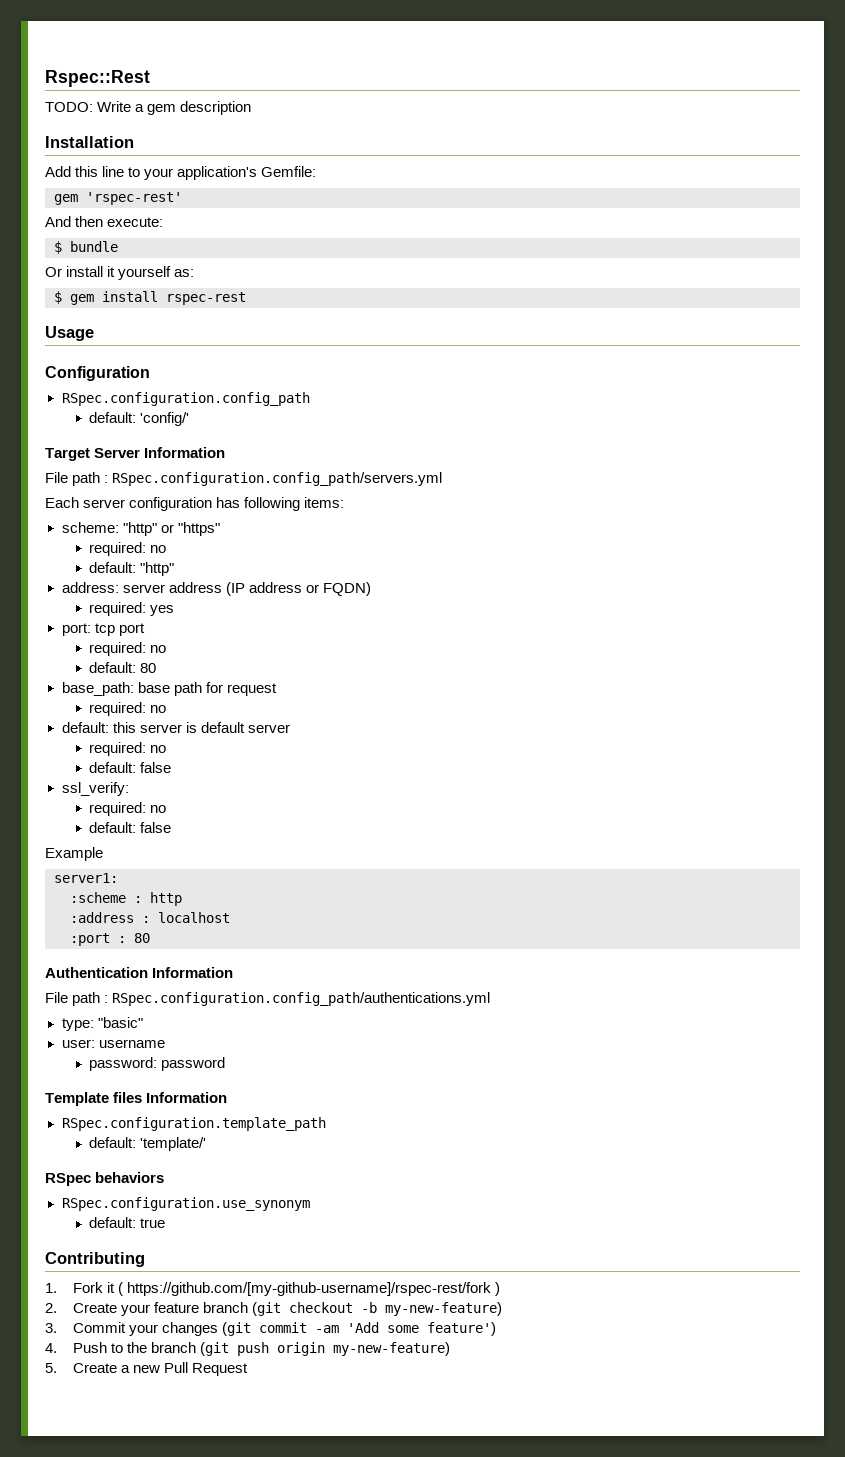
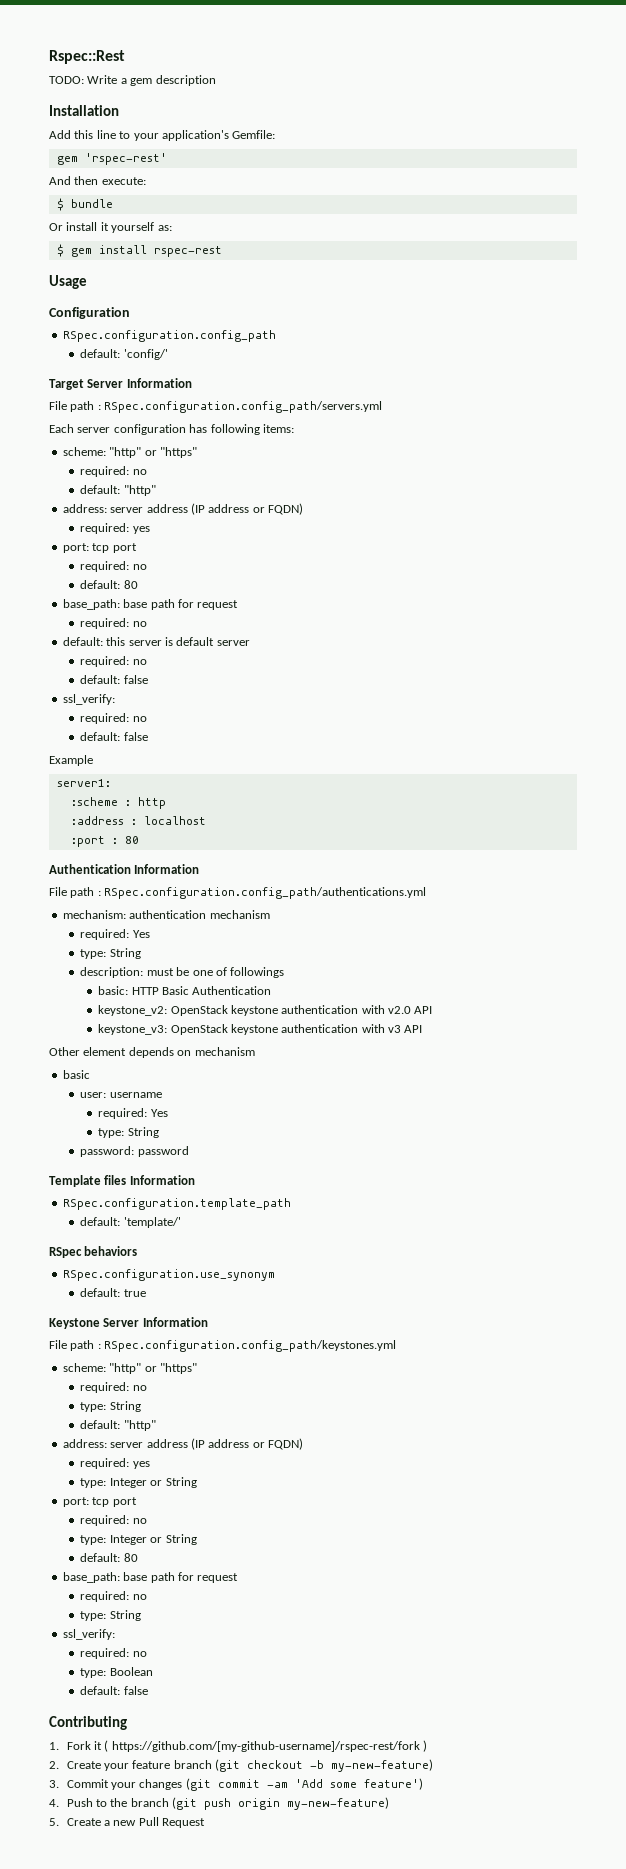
- type: "basic"
+ mechanism: authentication mechanism
+ required: Yes
+ type: String
+ description: must be one of followings
+ basic: HTTP Basic Authentication
+ keystone_v2: OpenStack keystone authentication with v2.0 API
+ keystone_v3: OpenStack keystone authentication with v3 API
+ Other element depends on mechanism
+ basic
  user: username
+ required: Yes
+ type: String
+ Keystone Server Information
+ File path : RSpec.configuration.config_path/keystones.yml
+ scheme: "http" or "https"
+ required: no
+ type: String
+ default: "http"
+ address: server address (IP address or FQDN)
+ required: yes
+ type: Integer or String
+ port: tcp port
+ required: no
+ type: Integer or String
+ default: 80
+ base_path: base path for request
+ required: no
+ type: String
+ ssl_verify:
+ required: no
+ type: Boolean
+ default: false

